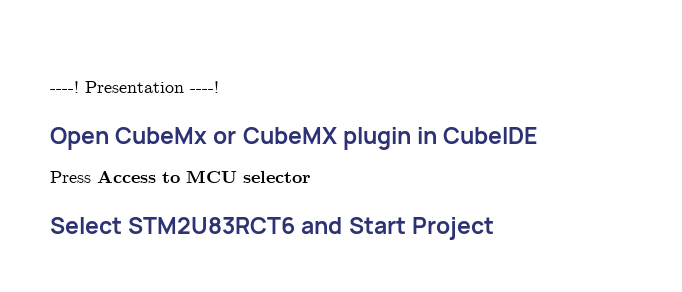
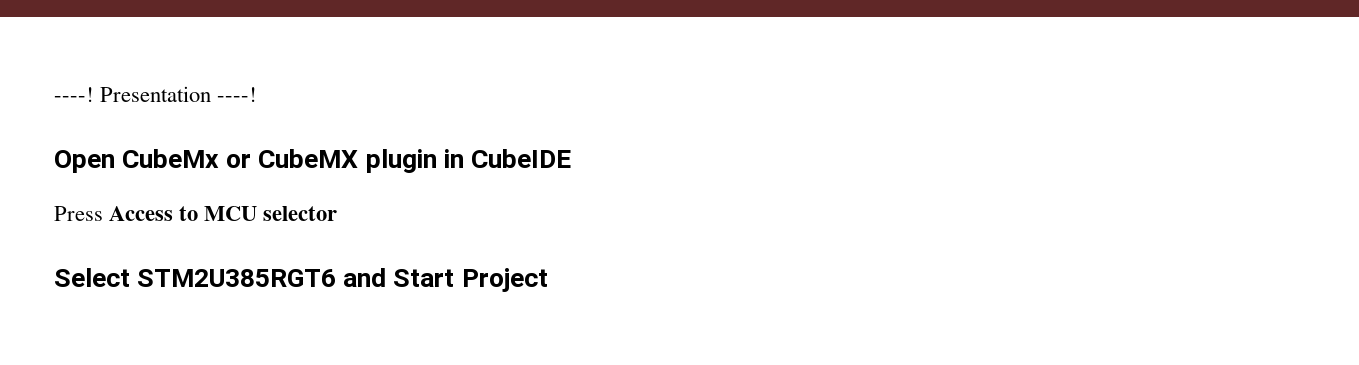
- Select STM2U83RCT6 and Start Project
+ Select STM2U385RGT6 and Start Project

